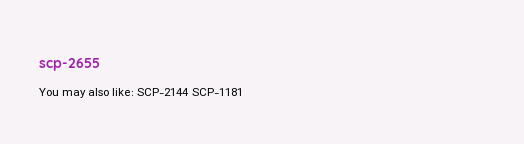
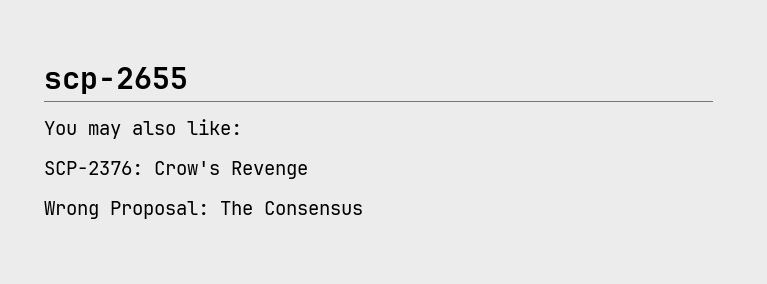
- You may also like: SCP-2144 SCP-1181
+ You may also like:
+ SCP-2376: Crow's Revenge
+ Wrong Proposal: The Consensus

